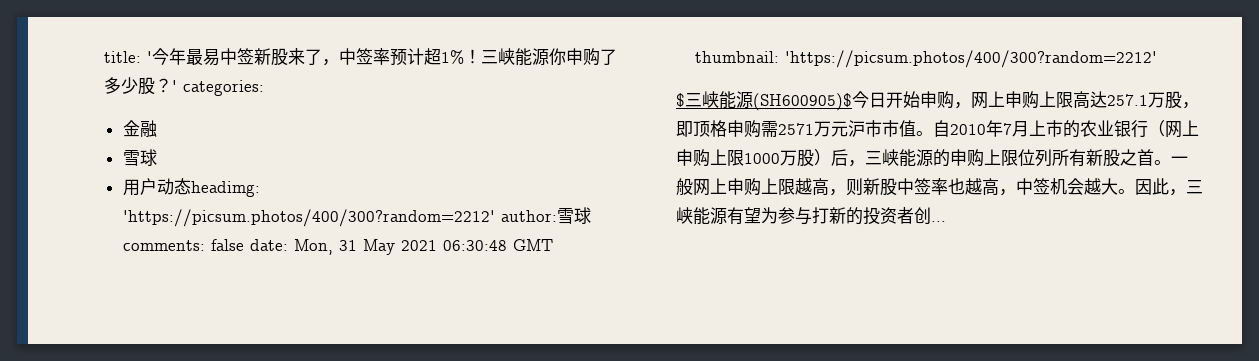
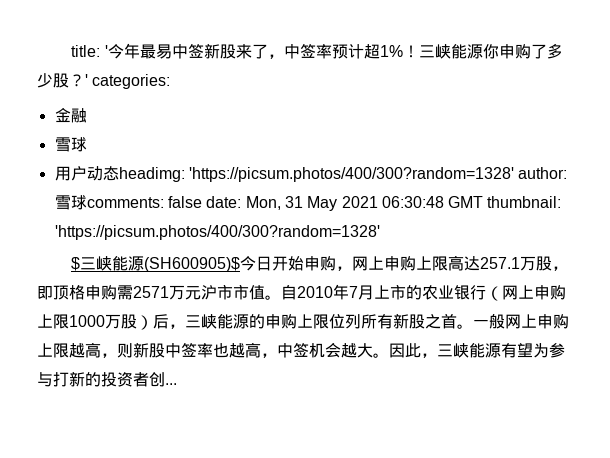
- 用户动态headimg: 'https://picsum.photos/400/300?random=2212' author:雪球comments: false date: Mon, 31 May 2021 06:30:48 GMT thumbnail: 'https://picsum.photos/400/300?random=2212'
+ 用户动态headimg: 'https://picsum.photos/400/300?random=1328' author:雪球comments: false date: Mon, 31 May 2021 06:30:48 GMT thumbnail: 'https://picsum.photos/400/300?random=1328'

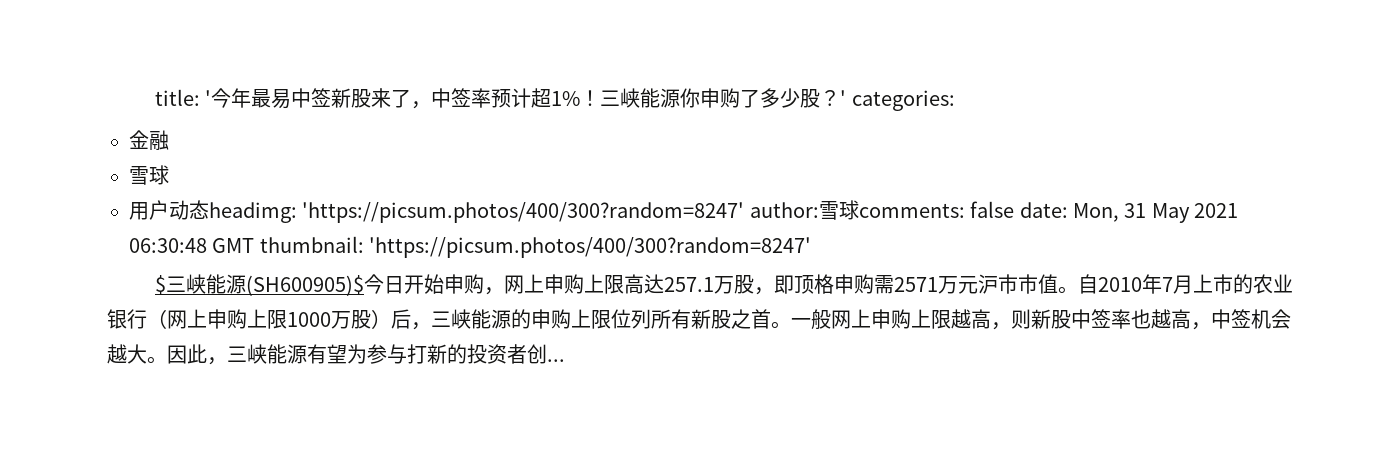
- 用户动态headimg: 'https://picsum.photos/400/300?random=1328' author:雪球comments: false date: Mon, 31 May 2021 06:30:48 GMT thumbnail: 'https://picsum.photos/400/300?random=1328'
+ 用户动态headimg: 'https://picsum.photos/400/300?random=8247' author:雪球comments: false date: Mon, 31 May 2021 06:30:48 GMT thumbnail: 'https://picsum.photos/400/300?random=8247'

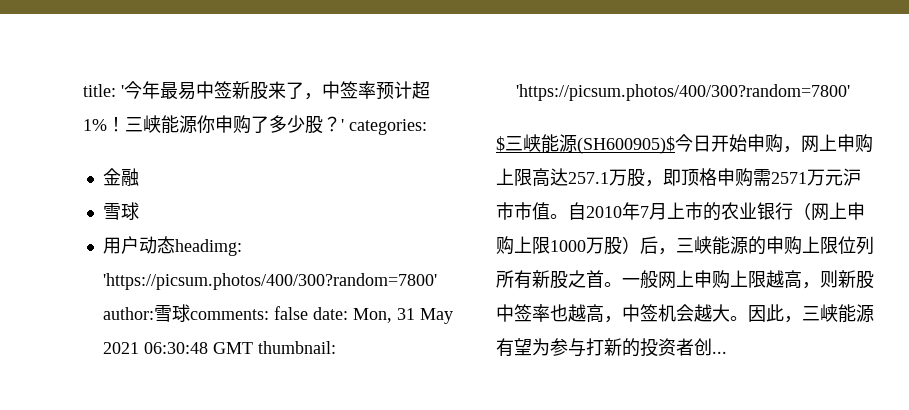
- 用户动态headimg: 'https://picsum.photos/400/300?random=8247' author:雪球comments: false date: Mon, 31 May 2021 06:30:48 GMT thumbnail: 'https://picsum.photos/400/300?random=8247'
+ 用户动态headimg: 'https://picsum.photos/400/300?random=7800' author:雪球comments: false date: Mon, 31 May 2021 06:30:48 GMT thumbnail: 'https://picsum.photos/400/300?random=7800'

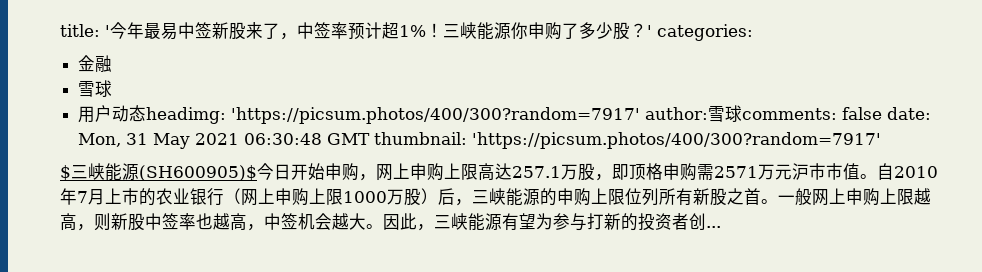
- 用户动态headimg: 'https://picsum.photos/400/300?random=7800' author:雪球comments: false date: Mon, 31 May 2021 06:30:48 GMT thumbnail: 'https://picsum.photos/400/300?random=7800'
+ 用户动态headimg: 'https://picsum.photos/400/300?random=7917' author:雪球comments: false date: Mon, 31 May 2021 06:30:48 GMT thumbnail: 'https://picsum.photos/400/300?random=7917'

